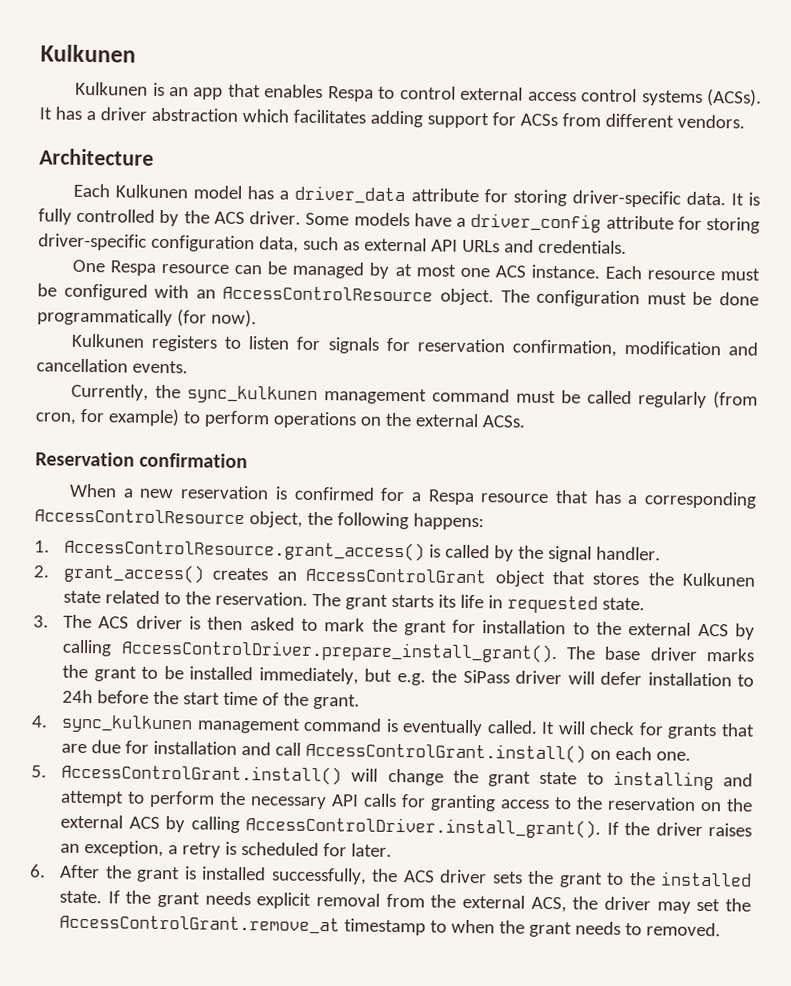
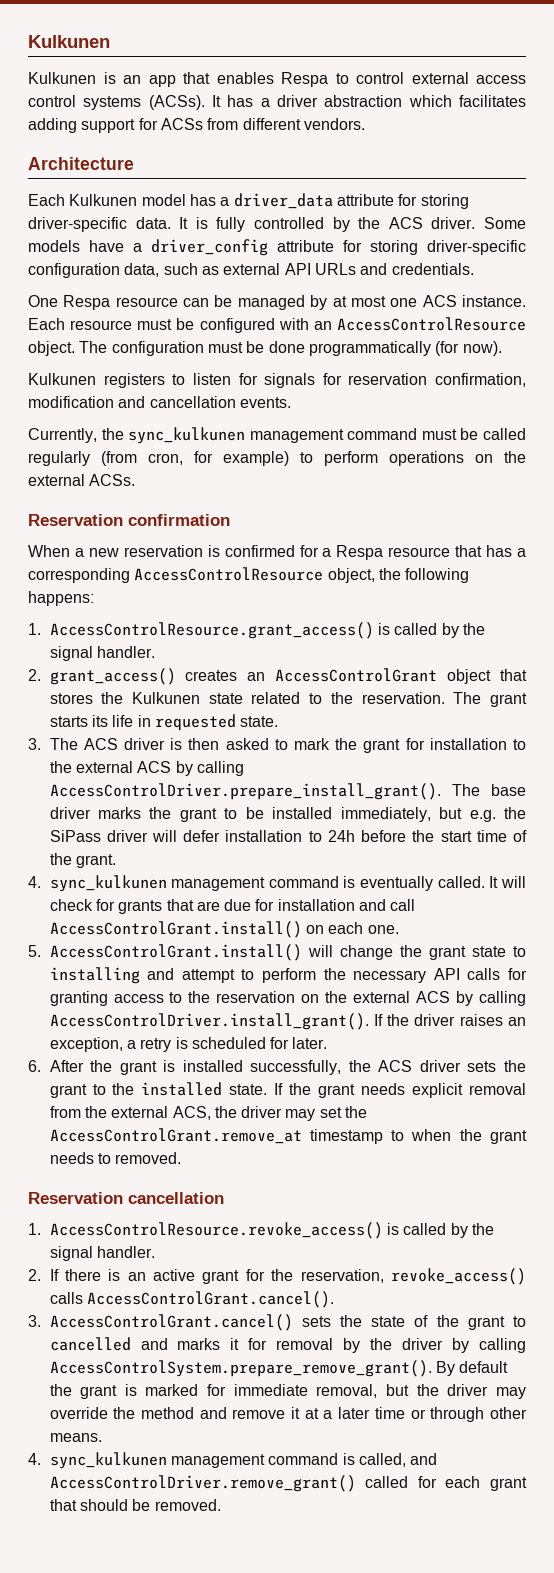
+ Reservation cancellation
+ 1. AccessControlResource.revoke_access() is called by the signal handler.
+ 2. If there is an active grant for the reservation, revoke_access() calls AccessControlGrant.cancel().
+ 3. AccessControlGrant.cancel() sets the state of the grant to cancelled and marks it for removal by the driver by calling AccessControlSystem.prepare_remove_grant(). By default the grant is marked for immediate removal, but the driver may override the method and remove it at a later time or through other means.
+ 4. sync_kulkunen management command is called, and AccessControlDriver.remove_grant() called for each grant that should be removed.

